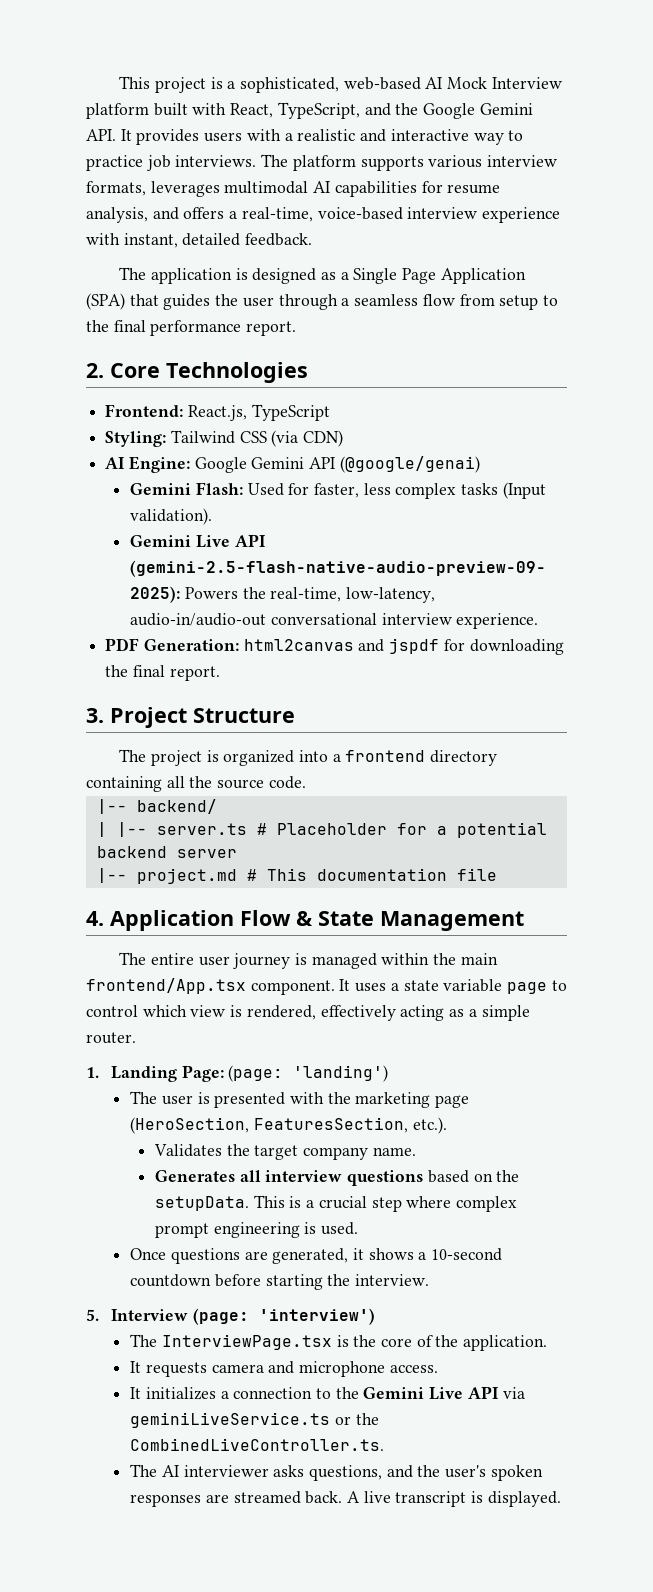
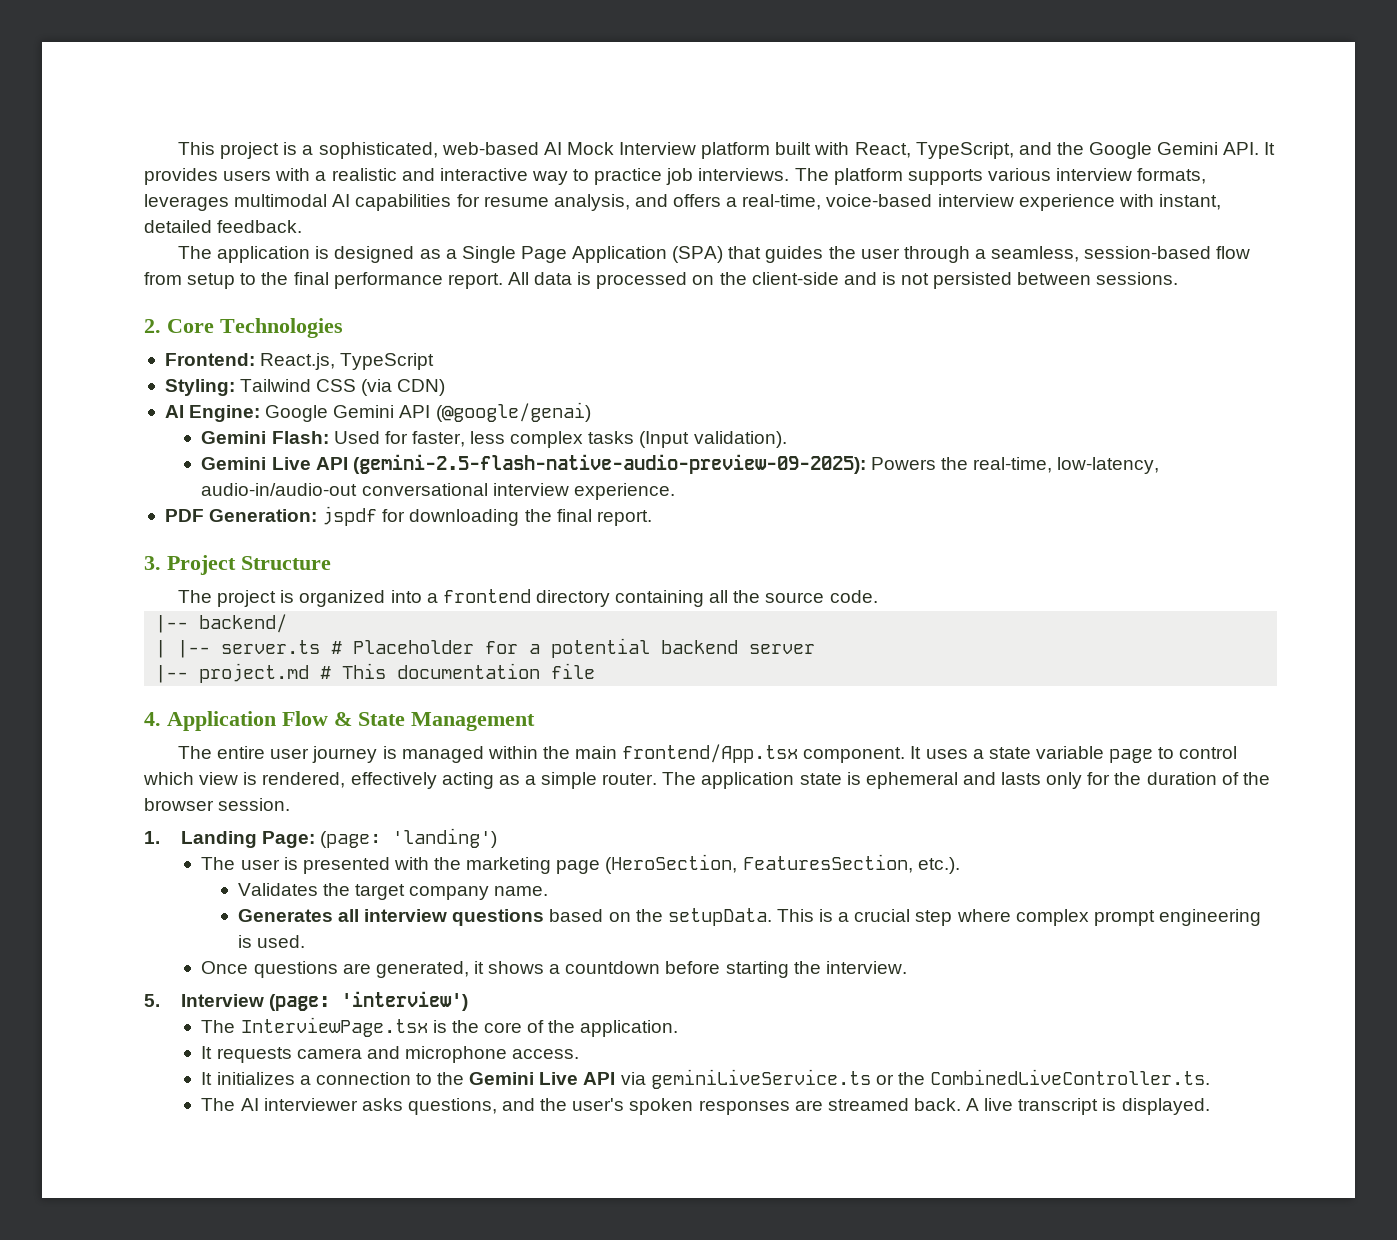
- The application is designed as a Single Page Application (SPA) that guides the user through a seamless flow from setup to the final performance report.
+ The application is designed as a Single Page Application (SPA) that guides the user through a seamless, session-based flow from setup to the final performance report. All data is processed on the client-side and is not persisted between sessions.
- PDF Generation: html2canvas and jspdf for downloading the final report.
+ PDF Generation: jspdf for downloading the final report.
+ The application state is ephemeral and lasts only for the duration of the browser session.
- Once questions are generated, it shows a 10-second countdown before starting the interview.
+ Once questions are generated, it shows a countdown before starting the interview.

